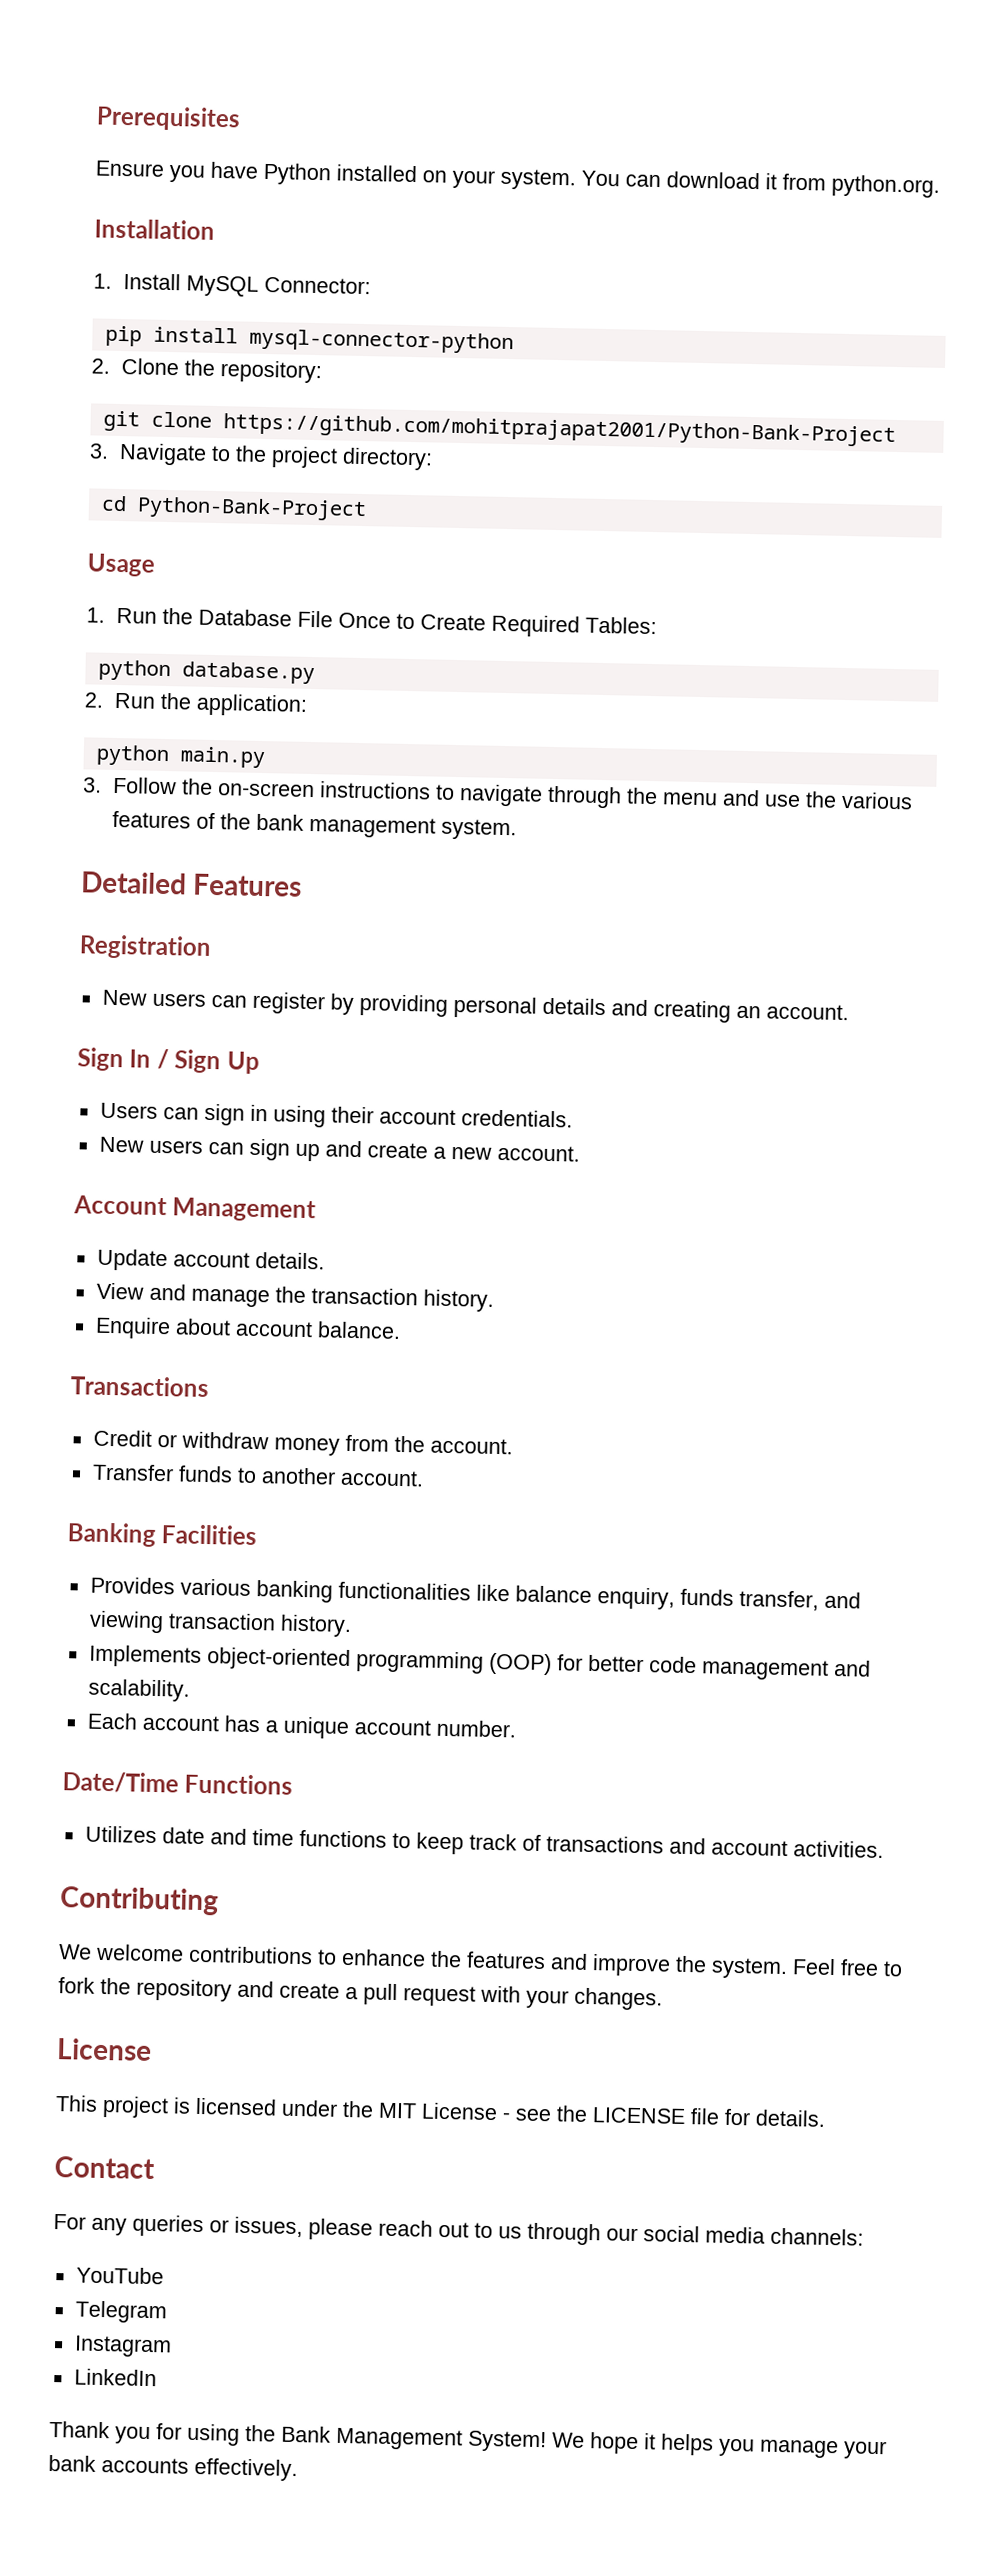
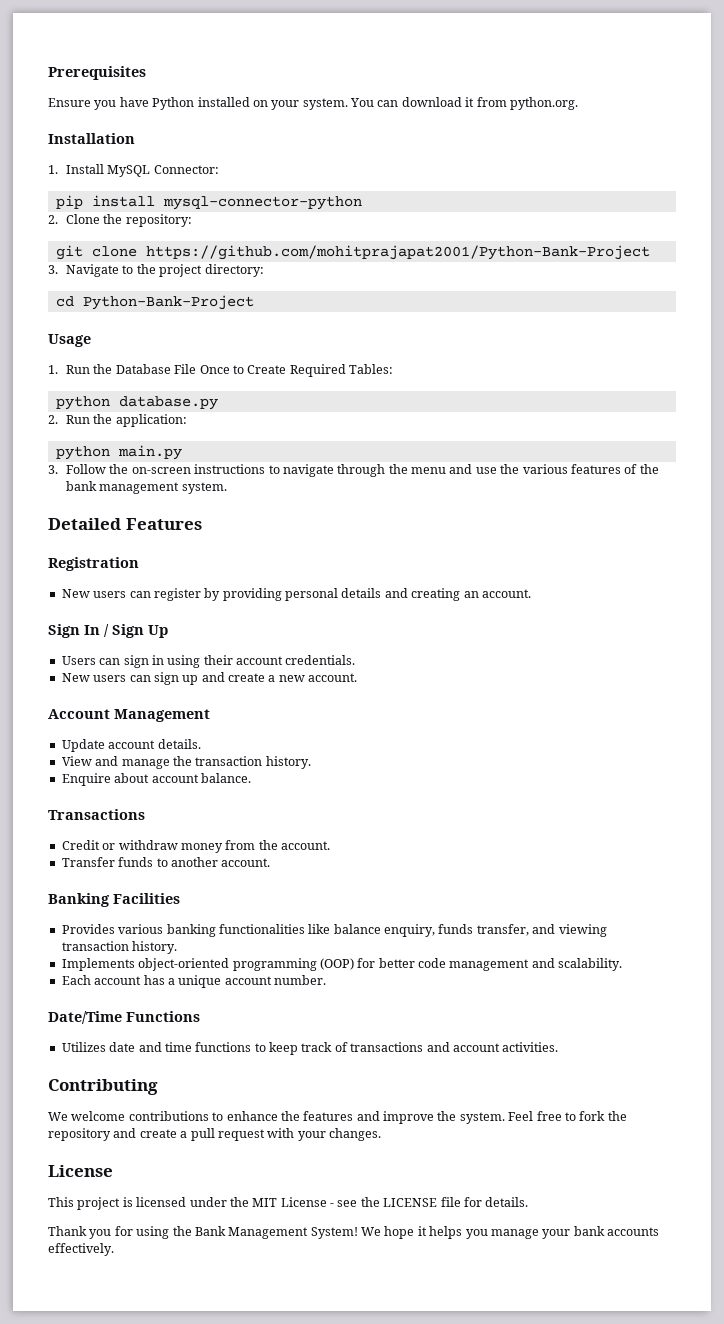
- Contact
- For any queries or issues, please reach out to us through our social media channels:
- YouTube
- Telegram
- Instagram
- LinkedIn

